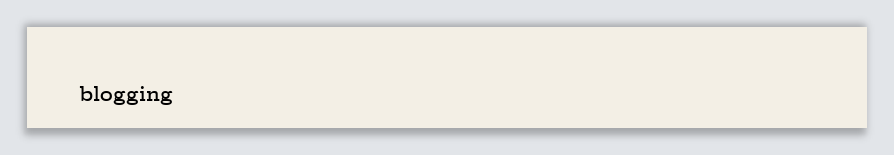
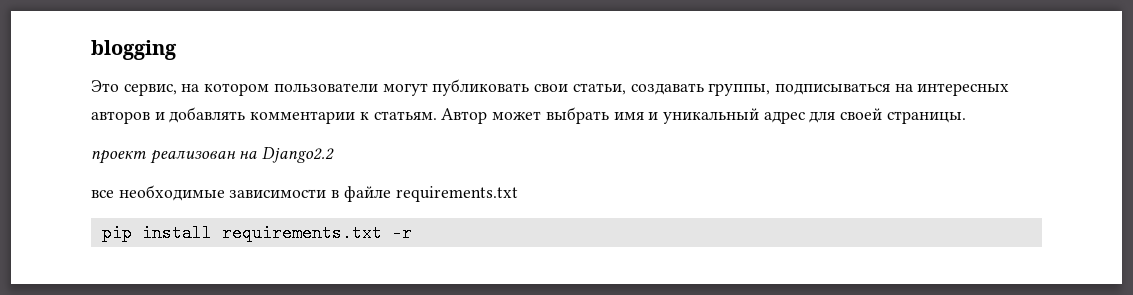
+ Это сервис, на котором пользователи могут публиковать свои статьи, создавать группы, подписываться на интересных авторов и добавлять комментарии к статьям. Автор может выбрать имя и уникальный адрес для своей страницы.
+ проект реализован на Django2.2
+ все необходимые зависимости в файле requirements.txt
+ pip install requirements.txt -r

